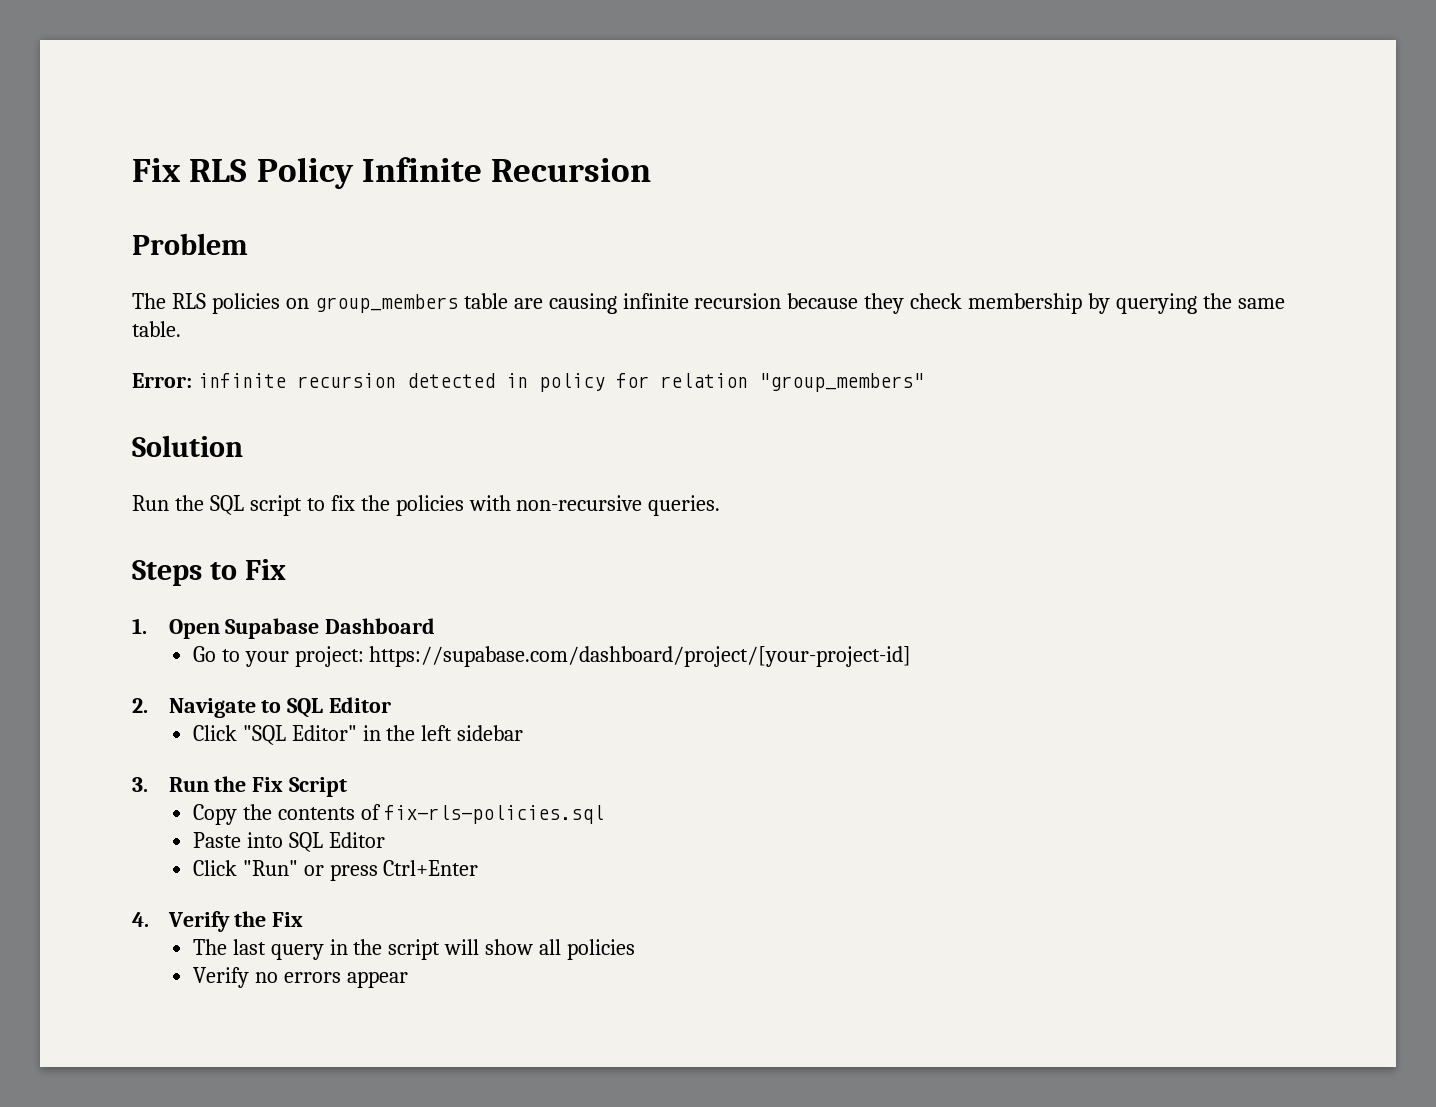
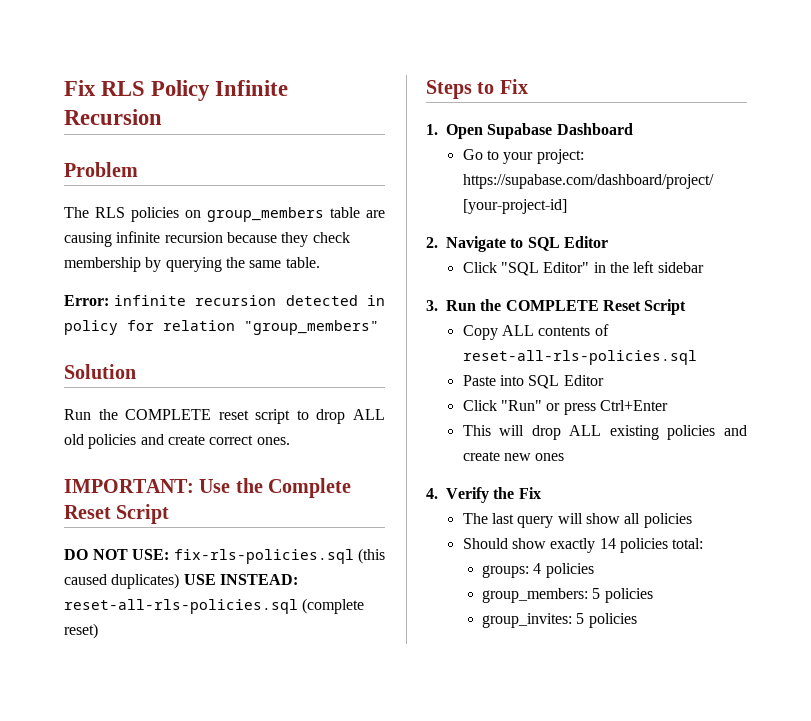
- Run the SQL script to fix the policies with non-recursive queries.
+ Run the COMPLETE reset script to drop ALL old policies and create correct ones.
+ IMPORTANT: Use the Complete Reset Script
+ DO NOT USE: fix-rls-policies.sql (this caused duplicates) USE INSTEAD: reset-all-rls-policies.sql (complete reset)
- 3. Run the Fix Script
+ 3. Run the COMPLETE Reset Script
- Copy the contents of fix-rls-policies.sql
+ Copy ALL contents of reset-all-rls-policies.sql
+ This will drop ALL existing policies and create new ones
- The last query in the script will show all policies
+ The last query will show all policies
- Verify no errors appear
+ Should show exactly 14 policies total:
+ groups: 4 policies
+ group_members: 5 policies
+ group_invites: 5 policies

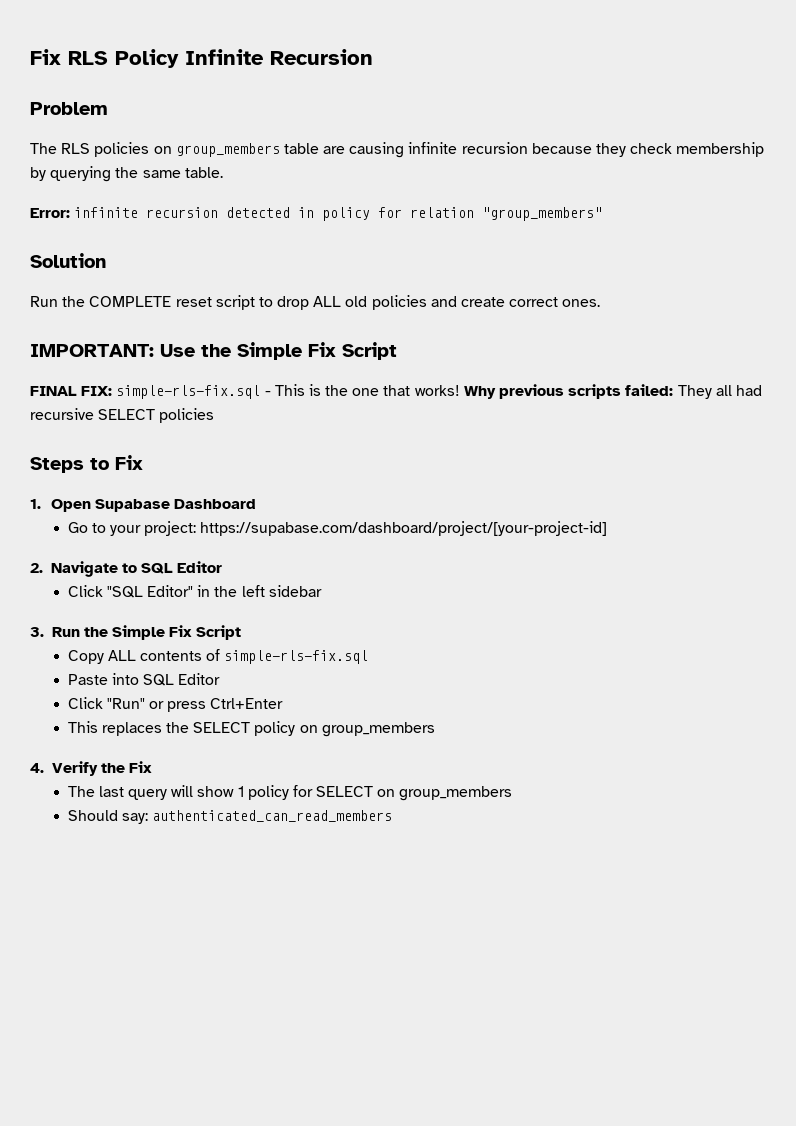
- IMPORTANT: Use the Complete Reset Script
- DO NOT USE: fix-rls-policies.sql (this caused duplicates) USE INSTEAD: reset-all-rls-policies.sql (complete reset)
+ IMPORTANT: Use the Simple Fix Script
+ FINAL FIX: simple-rls-fix.sql - This is the one that works! Why previous scripts failed: They all had recursive SELECT policies
- 3. Run the COMPLETE Reset Script
+ 3. Run the Simple Fix Script
- Copy ALL contents of reset-all-rls-policies.sql
+ Copy ALL contents of simple-rls-fix.sql
- This will drop ALL existing policies and create new ones
+ This replaces the SELECT policy on group_members
- The last query will show all policies
- Should show exactly 14 policies total:
- groups: 4 policies
- group_members: 5 policies
- group_invites: 5 policies
+ The last query will show 1 policy for SELECT on group_members
+ Should say: authenticated_can_read_members

